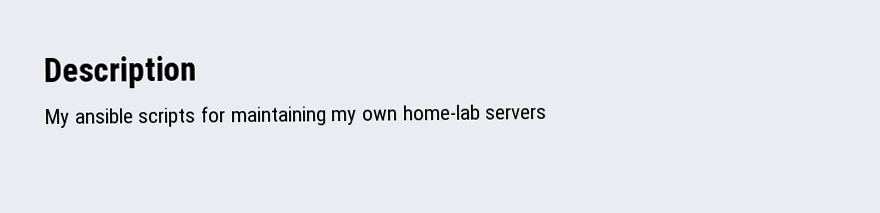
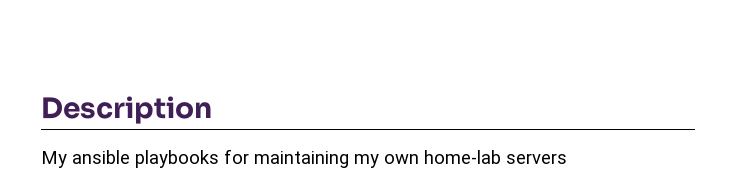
- My ansible scripts for maintaining my own home-lab servers
+ My ansible playbooks for maintaining my own home-lab servers

